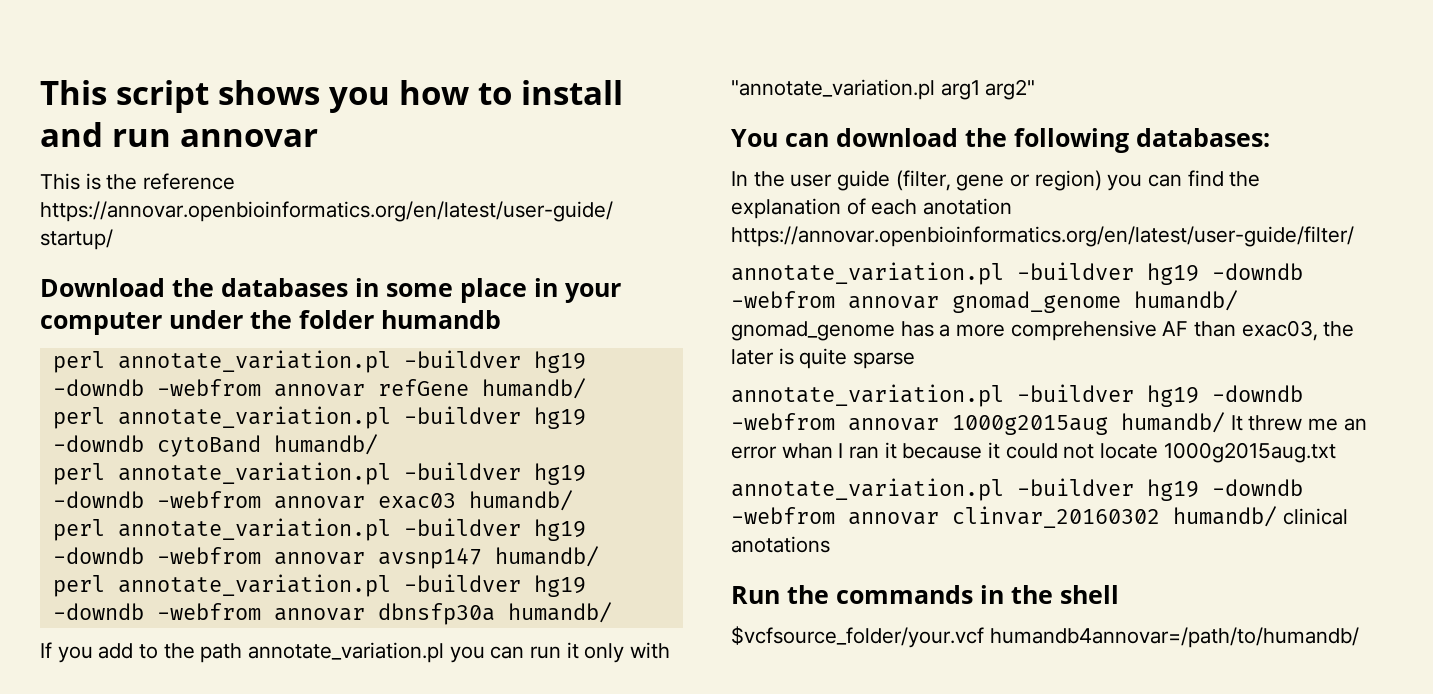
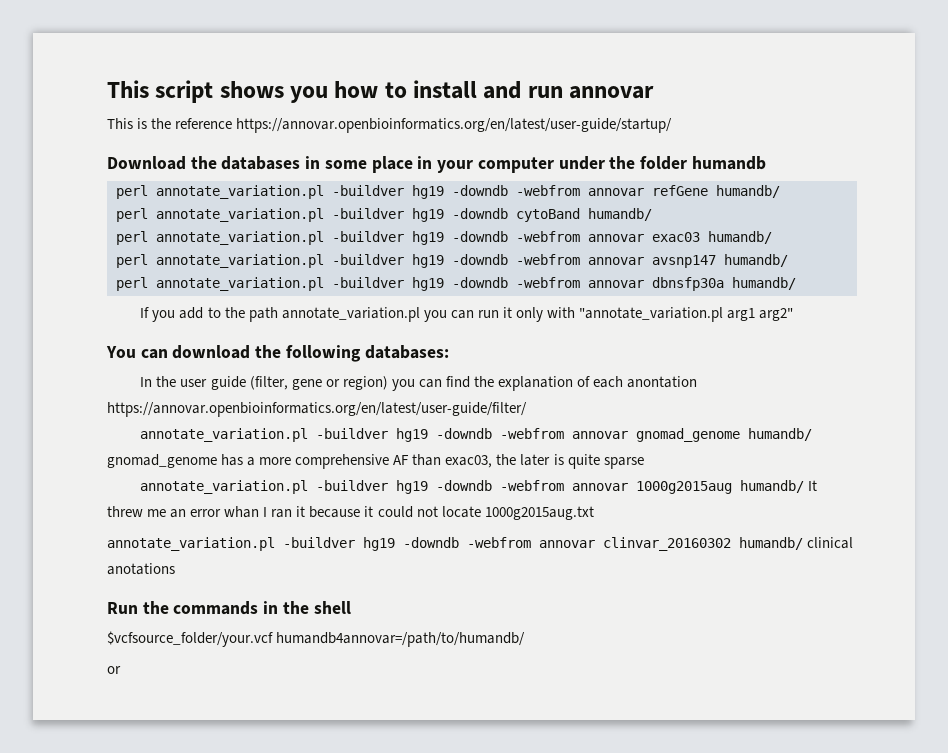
- In the user guide (filter, gene or region) you can find the explanation of each anotation https://annovar.openbioinformatics.org/en/latest/user-guide/filter/
+ In the user guide (filter, gene or region) you can find the explanation of each anontation https://annovar.openbioinformatics.org/en/latest/user-guide/filter/
  $vcfsource_folder/your.vcf humandb4annovar=/path/to/humandb/
+ or

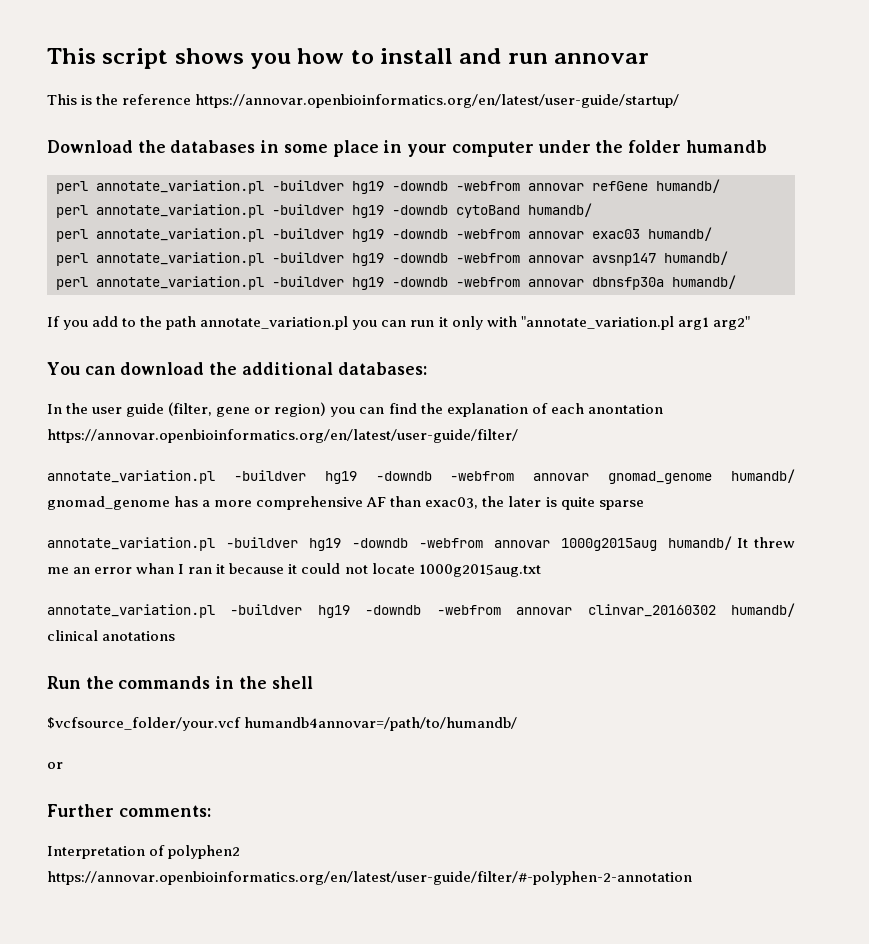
- You can download the following databases:
+ You can download the additional databases:
+ Further comments:
+ Interpretation of polyphen2 https://annovar.openbioinformatics.org/en/latest/user-guide/filter/#-polyphen-2-annotation

